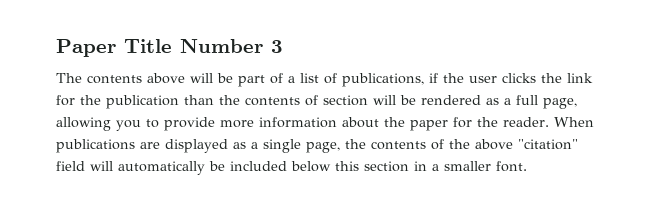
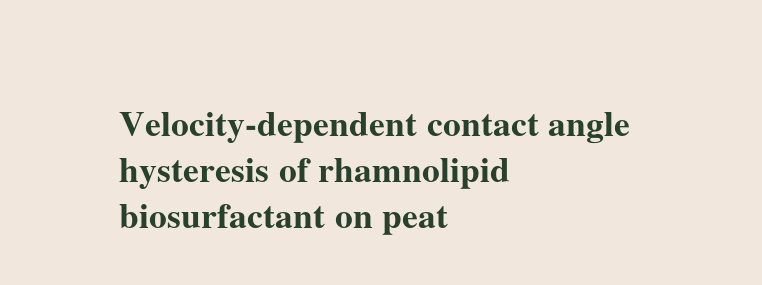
- Paper Title Number 3
- The contents above will be part of a list of publications, if the user clicks the link for the publication than the contents of section will be rendered as a full page, allowing you to provide more information about the paper for the reader. When publications are displayed as a single page, the contents of the above "citation" field will automatically be included below this section in a smaller font.
+ Velocity-dependent contact angle hysteresis of rhamnolipid biosurfactant on peat

